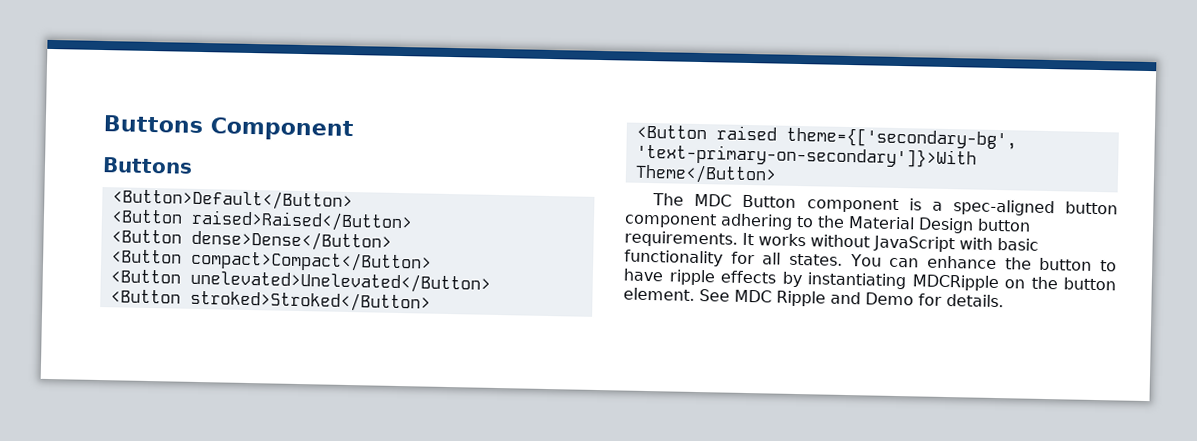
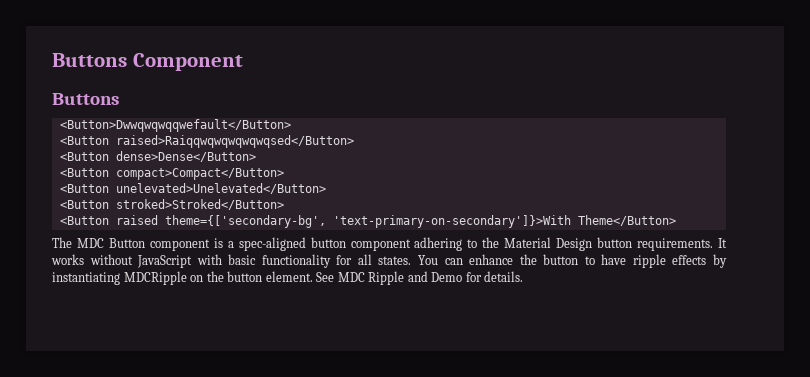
- <Button>Default</Button>
- <Button raised>Raised</Button>
+ <Button>Dwwqwqwqqwefault</Button>
+ <Button raised>Raiqqwqwqwqwqwqsed</Button>

